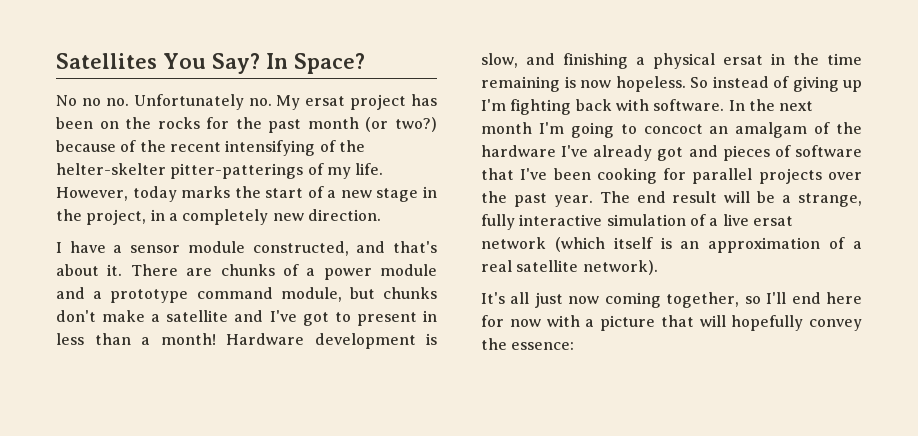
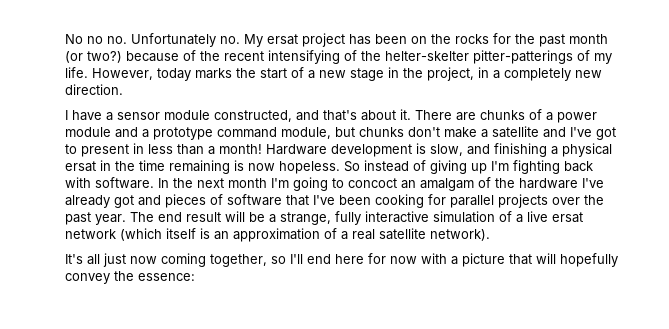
- Satellites You Say? In Space?

